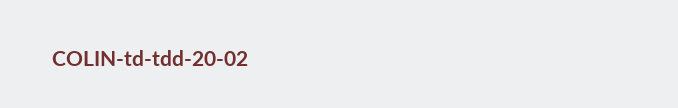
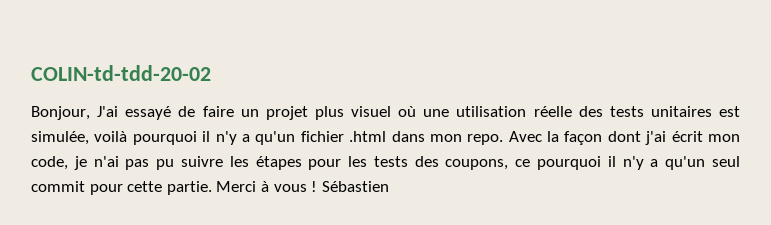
+ Bonjour, J'ai essayé de faire un projet plus visuel où une utilisation réelle des tests unitaires est simulée, voilà pourquoi il n'y a qu'un fichier .html dans mon repo. Avec la façon dont j'ai écrit mon code, je n'ai pas pu suivre les étapes pour les tests des coupons, ce pourquoi il n'y a qu'un seul commit pour cette partie. Merci à vous ! Sébastien

